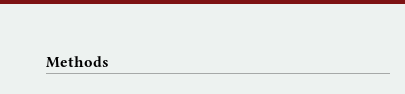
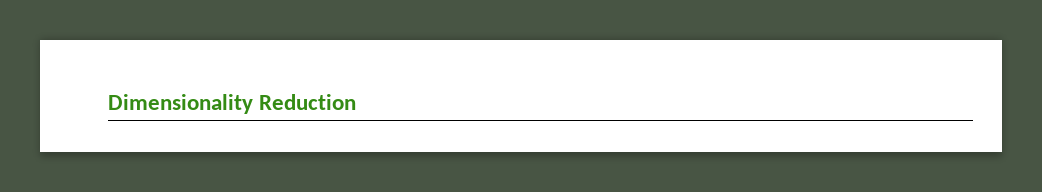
- Methods
+ Dimensionality Reduction

